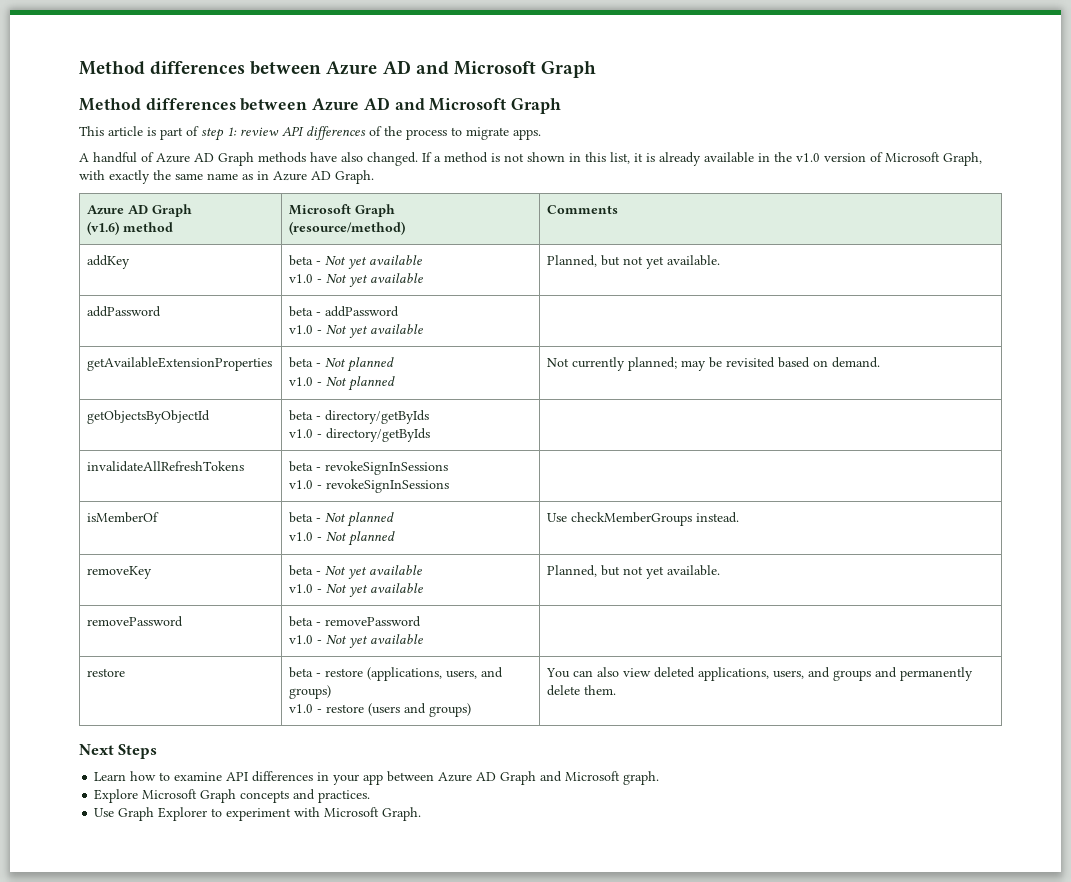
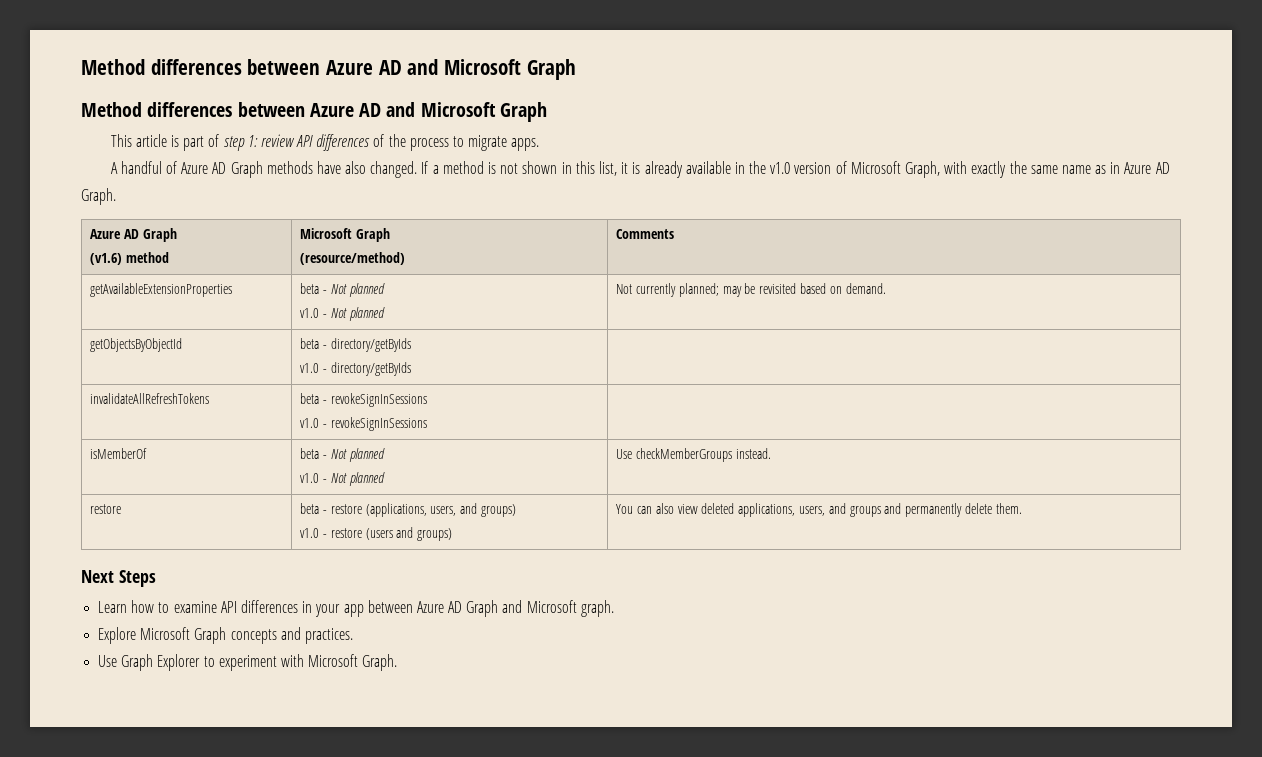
- addKey | beta - Not yet available
- v1.0 - Not yet available | Planned, but not yet available.
- addPassword | beta - addPassword
- v1.0 - Not yet available |
- removeKey | beta - Not yet available
- v1.0 - Not yet available | Planned, but not yet available.
- removePassword | beta - removePassword
- v1.0 - Not yet available |

